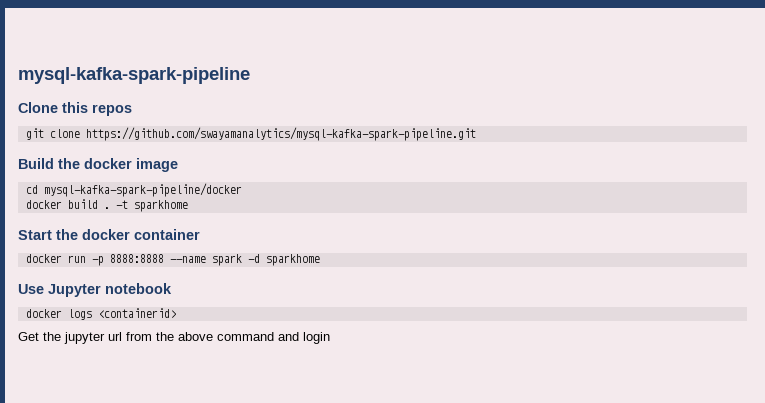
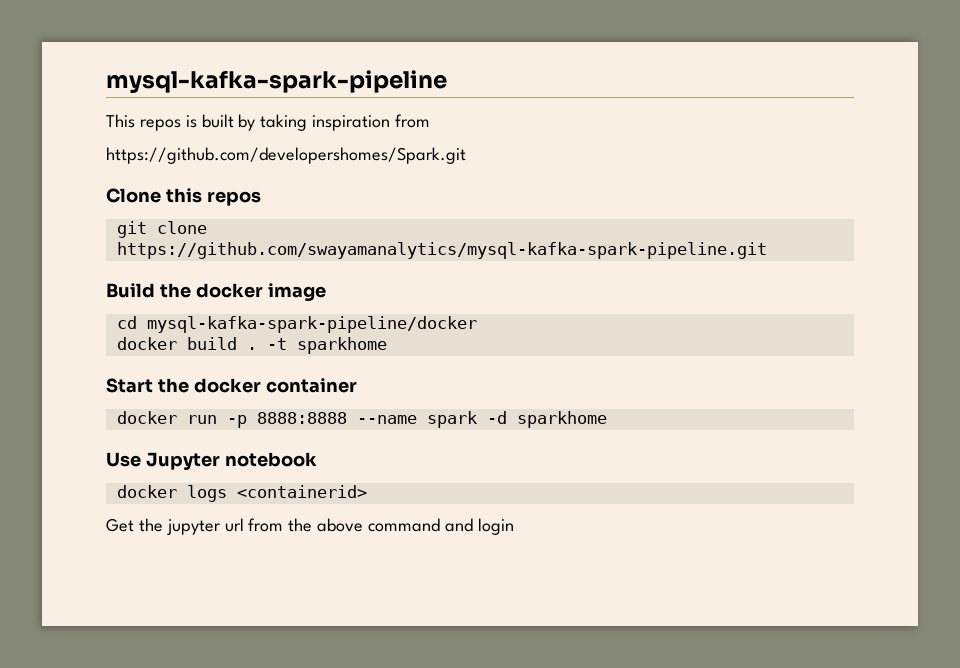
+ This repos is built by taking inspiration from
+ https://github.com/developershomes/Spark.git

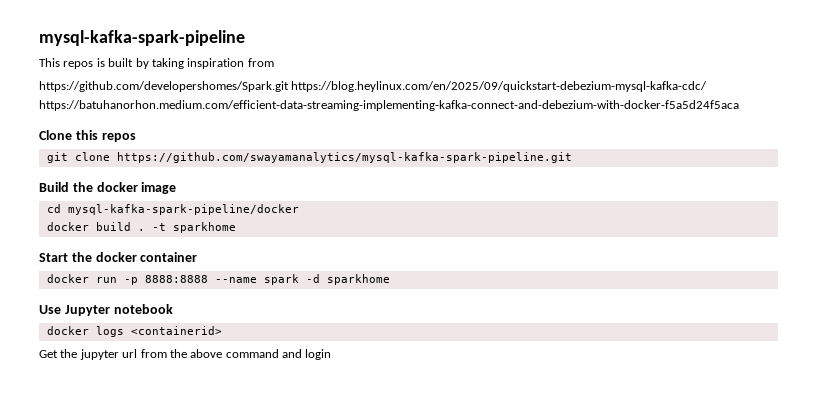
- https://github.com/developershomes/Spark.git
+ https://github.com/developershomes/Spark.git https://blog.heylinux.com/en/2025/09/quickstart-debezium-mysql-kafka-cdc/ https://batuhanorhon.medium.com/efficient-data-streaming-implementing-kafka-connect-and-debezium-with-docker-f5a5d24f5aca

